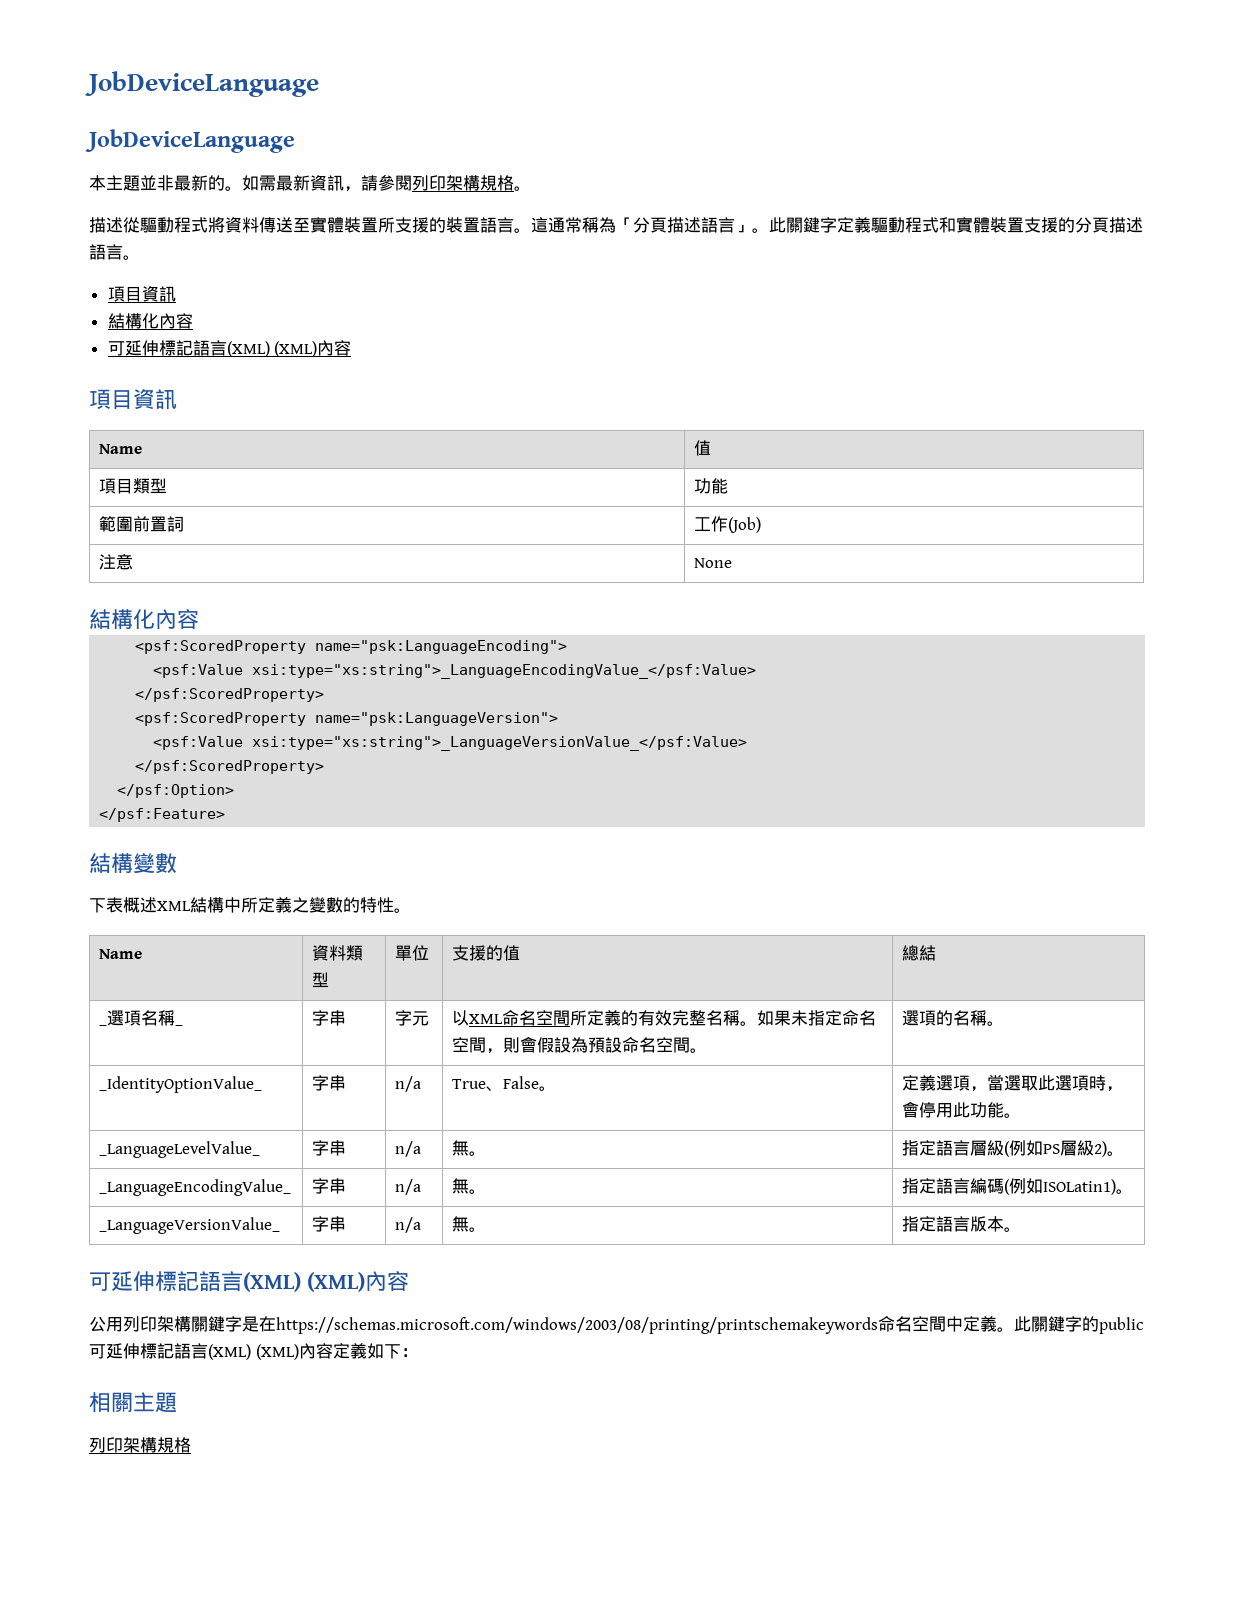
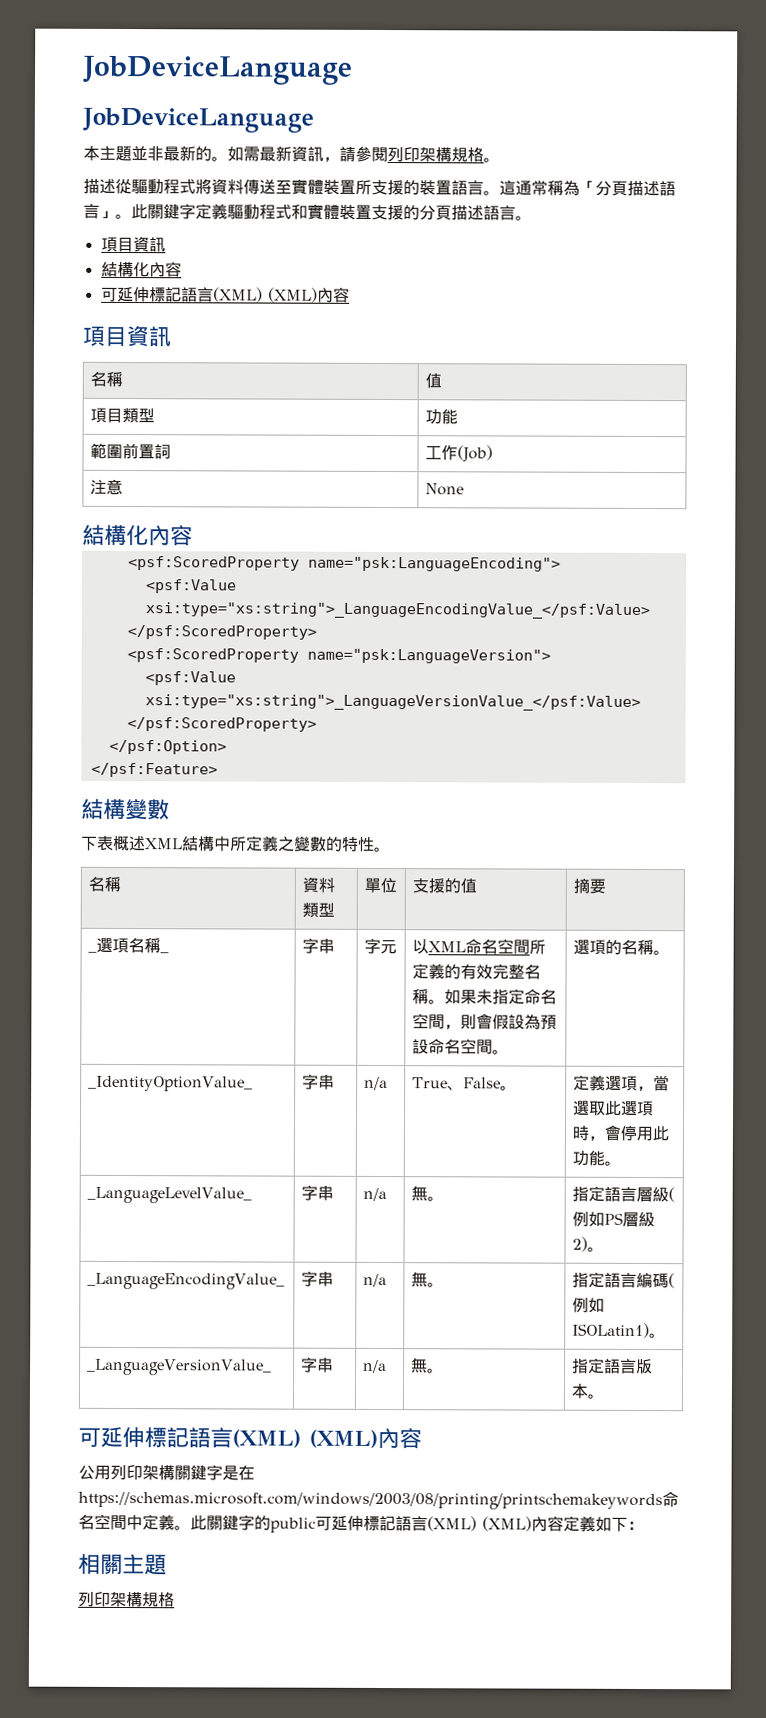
- Name | 值
+ 名稱 | 值
- Name | 資料類型 | 單位 | 支援的值 | 總結
+ 名稱 | 資料類型 | 單位 | 支援的值 | 摘要

